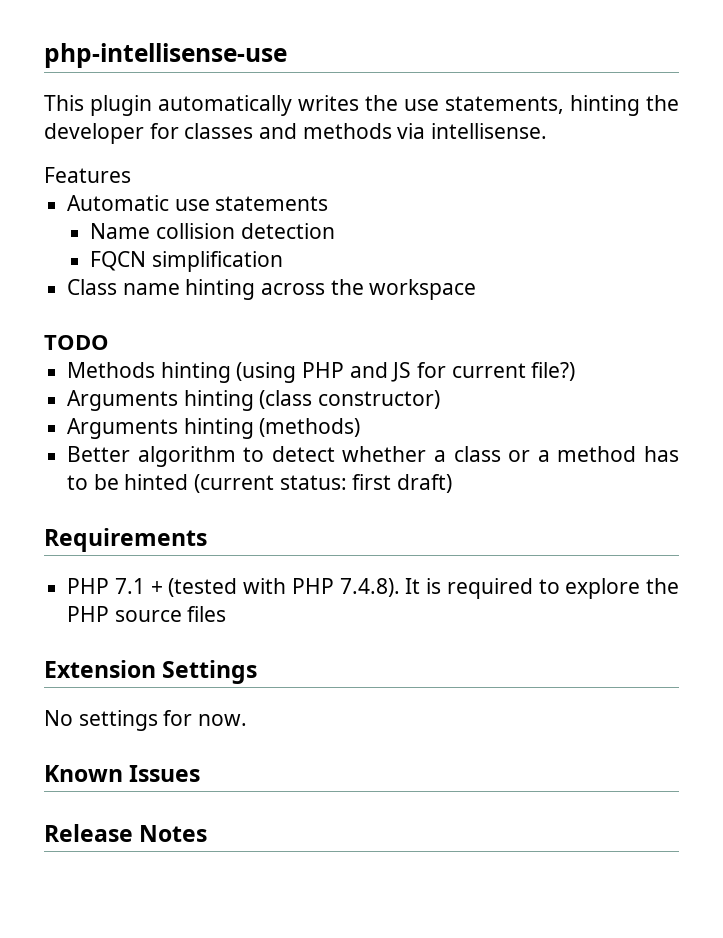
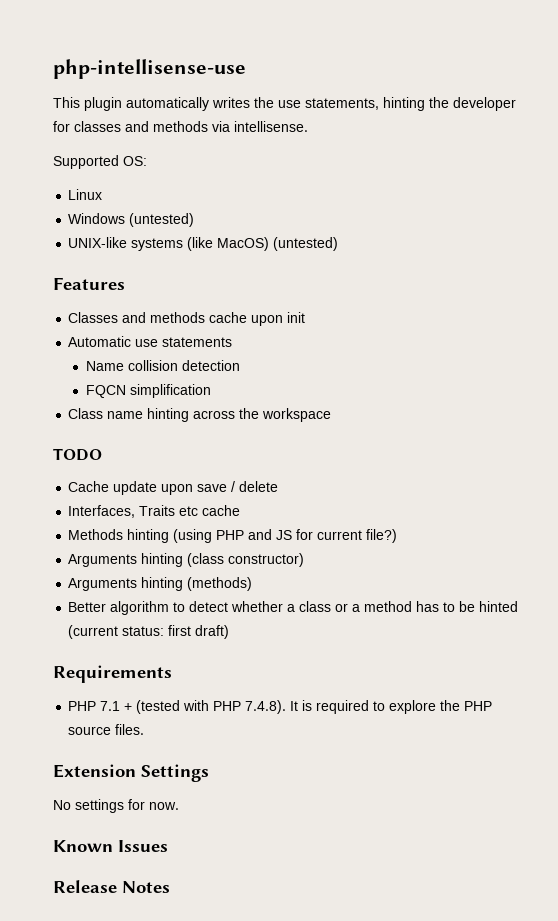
+ Supported OS:
+ Linux
+ Windows (untested)
+ UNIX-like systems (like MacOS) (untested)
  Features
+ Classes and methods cache upon init
+ Cache update upon save / delete
+ Interfaces, Traits etc cache
- PHP 7.1 + (tested with PHP 7.4.8). It is required to explore the PHP source files
+ PHP 7.1 + (tested with PHP 7.4.8). It is required to explore the PHP source files.

